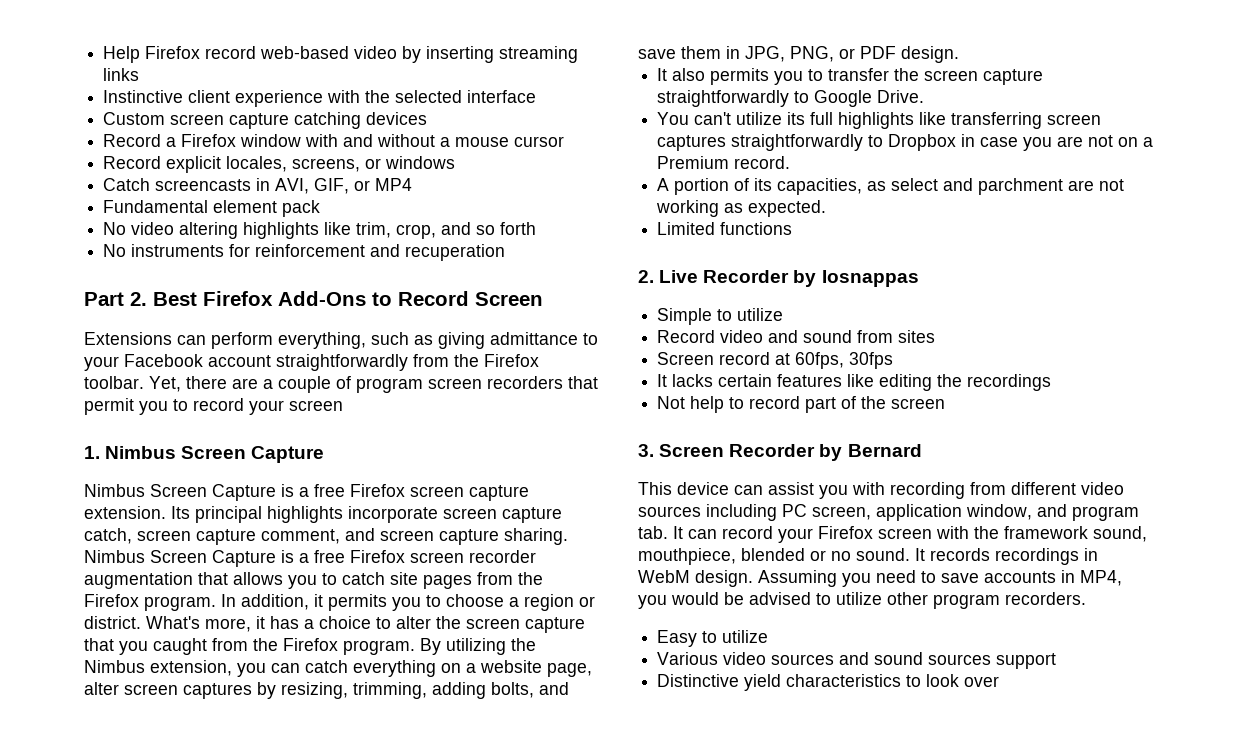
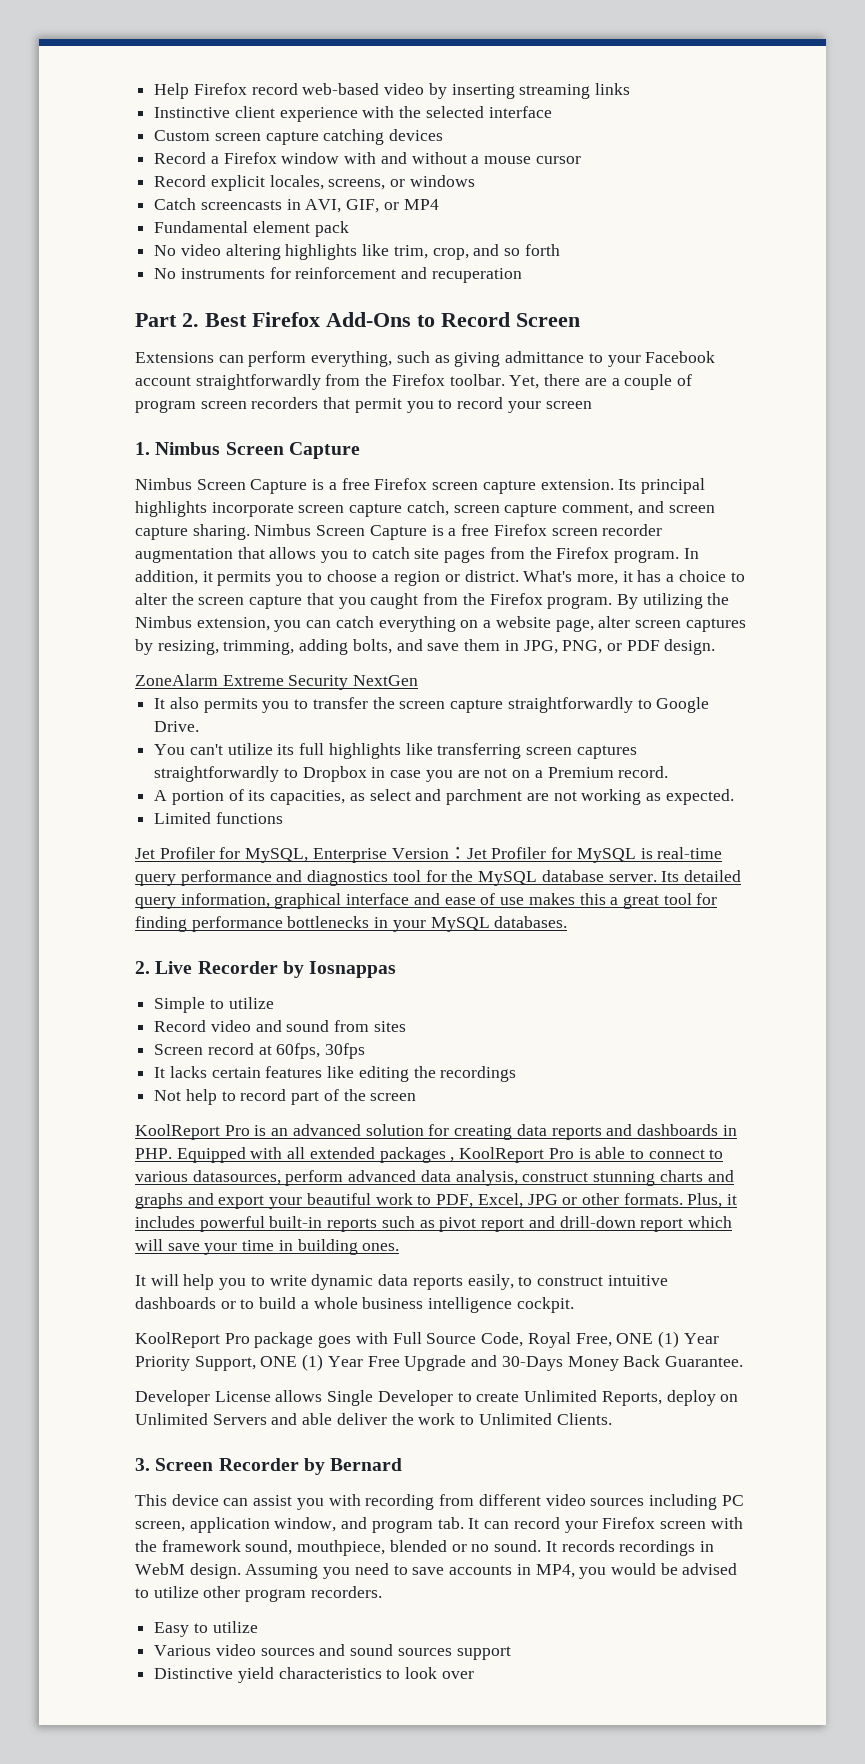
+ ZoneAlarm Extreme Security NextGen
+ Jet Profiler for MySQL, Enterprise Version：Jet Profiler for MySQL is real-time query performance and diagnostics tool for the MySQL database server. Its detailed query information, graphical interface and ease of use makes this a great tool for finding performance bottlenecks in your MySQL databases.
+ KoolReport Pro is an advanced solution for creating data reports and dashboards in PHP. Equipped with all extended packages , KoolReport Pro is able to connect to various datasources, perform advanced data analysis, construct stunning charts and graphs and export your beautiful work to PDF, Excel, JPG or other formats. Plus, it includes powerful built-in reports such as pivot report and drill-down report which will save your time in building ones.
+ It will help you to write dynamic data reports easily, to construct intuitive dashboards or to build a whole business intelligence cockpit.
+ KoolReport Pro package goes with Full Source Code, Royal Free, ONE (1) Year Priority Support, ONE (1) Year Free Upgrade and 30-Days Money Back Guarantee.
+ Developer License allows Single Developer to create Unlimited Reports, deploy on Unlimited Servers and able deliver the work to Unlimited Clients.

